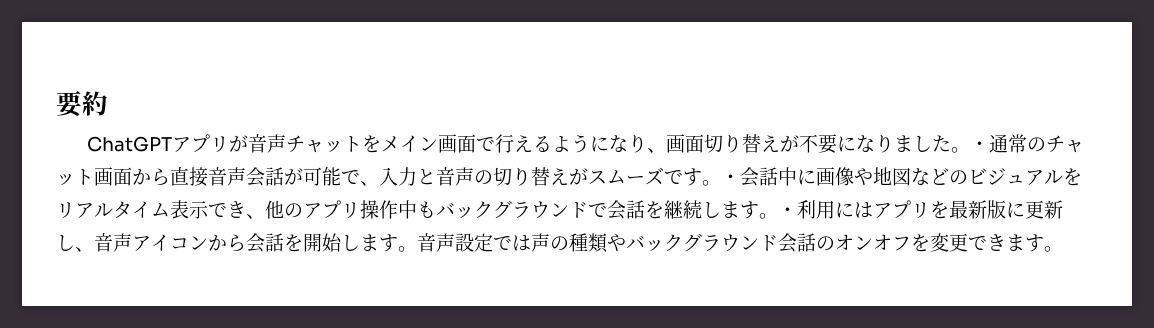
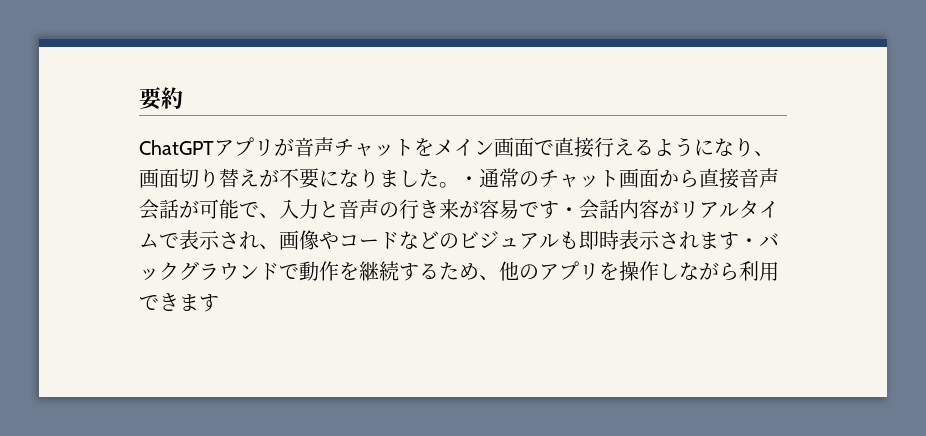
- ChatGPTアプリが音声チャットをメイン画面で行えるようになり、画面切り替えが不要になりました。
+ ChatGPTアプリが音声チャットをメイン画面で直接行えるようになり、画面切り替えが不要になりました。
- ・通常のチャット画面から直接音声会話が可能で、入力と音声の切り替えがスムーズです。・会話中に画像や地図などのビジュアルをリアルタイム表示でき、他のアプリ操作中もバックグラウンドで会話を継続します。・利用にはアプリを最新版に更新し、音声アイコンから会話を開始します。音声設定では声の種類やバックグラウンド会話のオンオフを変更できます。
+ ・通常のチャット画面から直接音声会話が可能で、入力と音声の行き来が容易です・会話内容がリアルタイムで表示され、画像やコードなどのビジュアルも即時表示されます・バックグラウンドで動作を継続するため、他のアプリを操作しながら利用できます

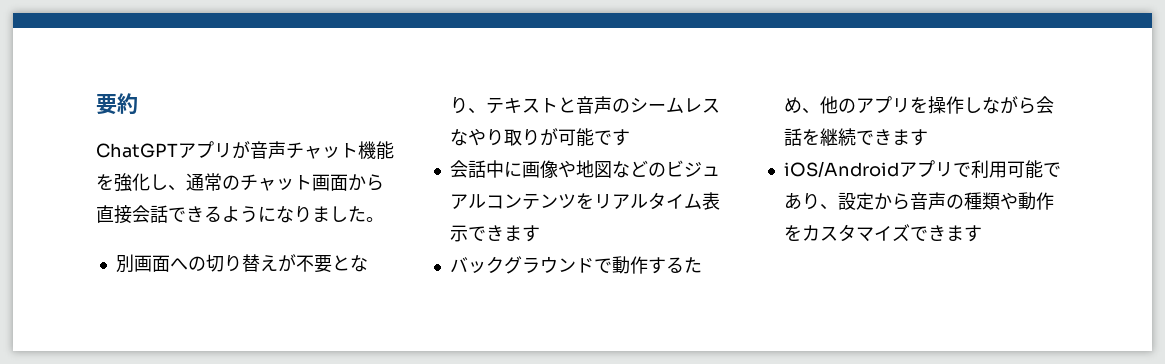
- ChatGPTアプリが音声チャットをメイン画面で直接行えるようになり、画面切り替えが不要になりました。・通常のチャット画面から直接音声会話が可能で、入力と音声の行き来が容易です・会話内容がリアルタイムで表示され、画像やコードなどのビジュアルも即時表示されます・バックグラウンドで動作を継続するため、他のアプリを操作しながら利用できます
+ ChatGPTアプリが音声チャット機能を強化し、通常のチャット画面から直接会話できるようになりました。
+ 別画面への切り替えが不要となり、テキストと音声のシームレスなやり取りが可能です
+ 会話中に画像や地図などのビジュアルコンテンツをリアルタイム表示できます
+ バックグラウンドで動作するため、他のアプリを操作しながら会話を継続できます
+ iOS/Androidアプリで利用可能であり、設定から音声の種類や動作をカスタマイズできます

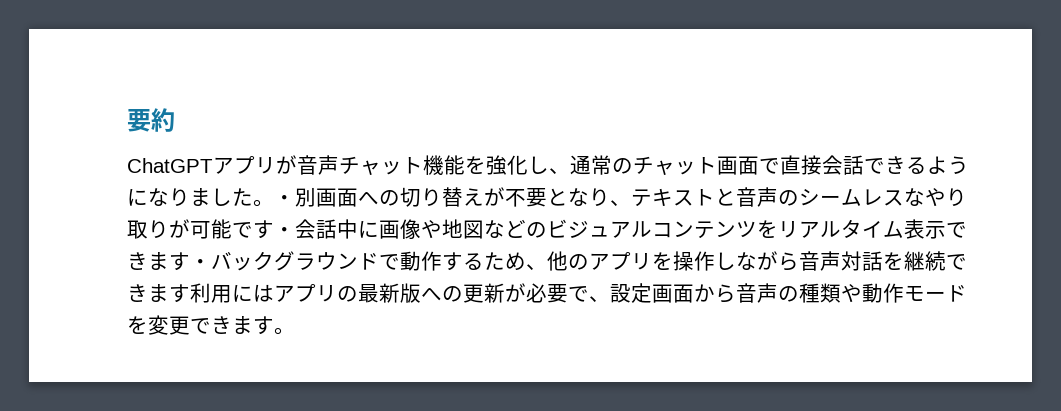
- ChatGPTアプリが音声チャット機能を強化し、通常のチャット画面から直接会話できるようになりました。
- 別画面への切り替えが不要となり、テキストと音声のシームレスなやり取りが可能です
- 会話中に画像や地図などのビジュアルコンテンツをリアルタイム表示できます
- バックグラウンドで動作するため、他のアプリを操作しながら会話を継続できます
- iOS/Androidアプリで利用可能であり、設定から音声の種類や動作をカスタマイズできます
+ ChatGPTアプリが音声チャット機能を強化し、通常のチャット画面で直接会話できるようになりました。・別画面への切り替えが不要となり、テキストと音声のシームレスなやり取りが可能です・会話中に画像や地図などのビジュアルコンテンツをリアルタイム表示できます・バックグラウンドで動作するため、他のアプリを操作しながら音声対話を継続できます利用にはアプリの最新版への更新が必要で、設定画面から音声の種類や動作モードを変更できます。

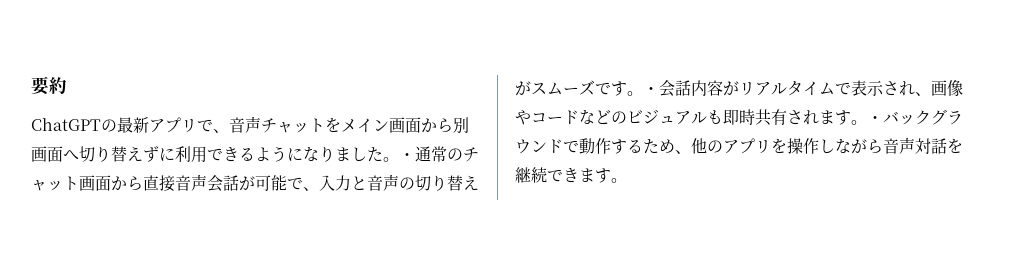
- ChatGPTアプリが音声チャット機能を強化し、通常のチャット画面で直接会話できるようになりました。
+ ChatGPTの最新アプリで、音声チャットをメイン画面から別画面へ切り替えずに利用できるようになりました。
- ・別画面への切り替えが不要となり、テキストと音声のシームレスなやり取りが可能です・会話中に画像や地図などのビジュアルコンテンツをリアルタイム表示できます・バックグラウンドで動作するため、他のアプリを操作しながら音声対話を継続できます利用にはアプリの最新版への更新が必要で、設定画面から音声の種類や動作モードを変更できます。
+ ・通常のチャット画面から直接音声会話が可能で、入力と音声の切り替えがスムーズです。・会話内容がリアルタイムで表示され、画像やコードなどのビジュアルも即時共有されます。・バックグラウンドで動作するため、他のアプリを操作しながら音声対話を継続できます。

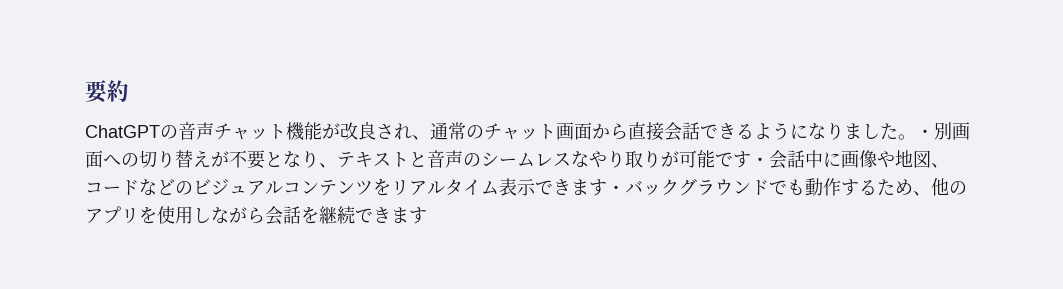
- ChatGPTの最新アプリで、音声チャットをメイン画面から別画面へ切り替えずに利用できるようになりました。
+ ChatGPTの音声チャット機能が改良され、通常のチャット画面から直接会話できるようになりました。
- ・通常のチャット画面から直接音声会話が可能で、入力と音声の切り替えがスムーズです。・会話内容がリアルタイムで表示され、画像やコードなどのビジュアルも即時共有されます。・バックグラウンドで動作するため、他のアプリを操作しながら音声対話を継続できます。
+ ・別画面への切り替えが不要となり、テキストと音声のシームレスなやり取りが可能です・会話中に画像や地図、コードなどのビジュアルコンテンツをリアルタイム表示できます・バックグラウンドでも動作するため、他のアプリを使用しながら会話を継続できます

